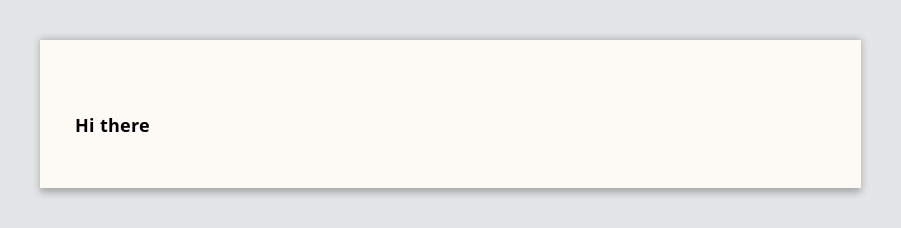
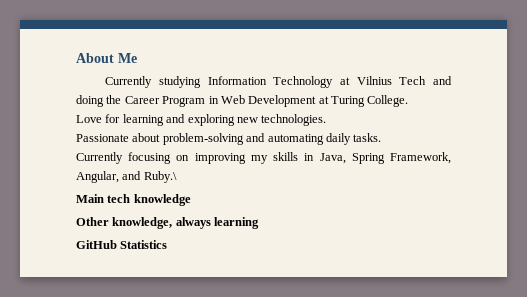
- Hi there
+ About Me
+ Currently studying Information Technology at Vilnius Tech and doing the Career Program in Web Development at Turing College.
+ Love for learning and exploring new technologies.
+ Passionate about problem-solving and automating daily tasks.
+ Currently focusing on improving my skills in Java, Spring Framework, Angular, and Ruby.\
+ Main tech knowledge
+ Other knowledge, always learning
+ GitHub Statistics

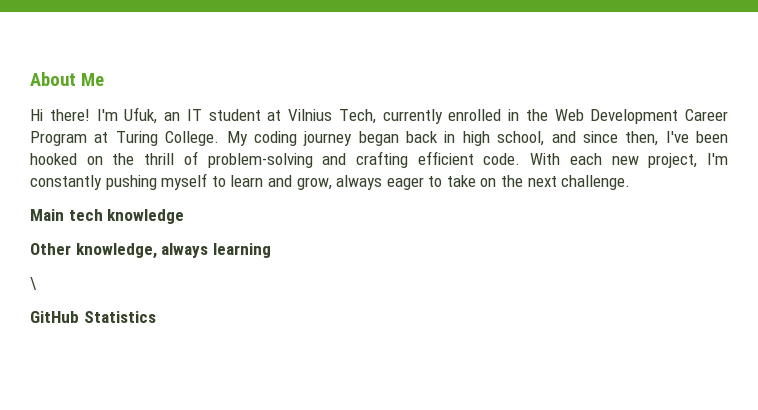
- Currently studying Information Technology at Vilnius Tech and doing the Career Program in Web Development at Turing College.
- Love for learning and exploring new technologies.
- Passionate about problem-solving and automating daily tasks.
- Currently focusing on improving my skills in Java, Spring Framework, Angular, and Ruby.\
+ Hi there! I'm Ufuk, an IT student at Vilnius Tech, currently enrolled in the Web Development Career Program at Turing College. My coding journey began back in high school, and since then, I've been hooked on the thrill of problem-solving and crafting efficient code. With each new project, I'm constantly pushing myself to learn and grow, always eager to take on the next challenge.
+ \

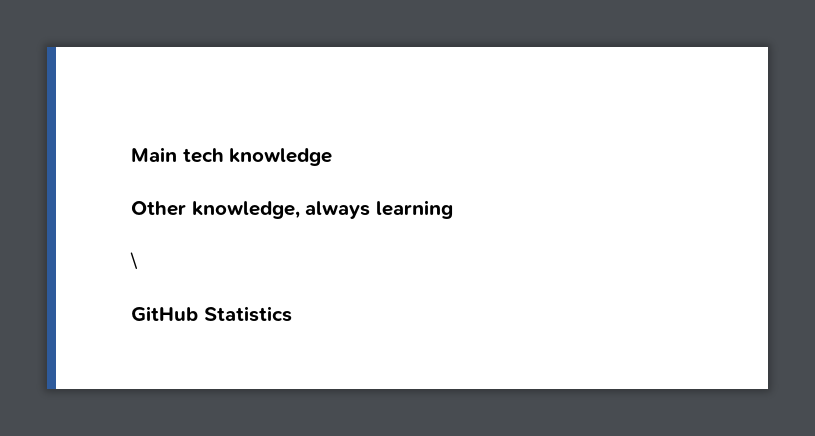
- About Me
- Hi there! I'm Ufuk, an IT student at Vilnius Tech, currently enrolled in the Web Development Career Program at Turing College. My coding journey began back in high school, and since then, I've been hooked on the thrill of problem-solving and crafting efficient code. With each new project, I'm constantly pushing myself to learn and grow, always eager to take on the next challenge.

